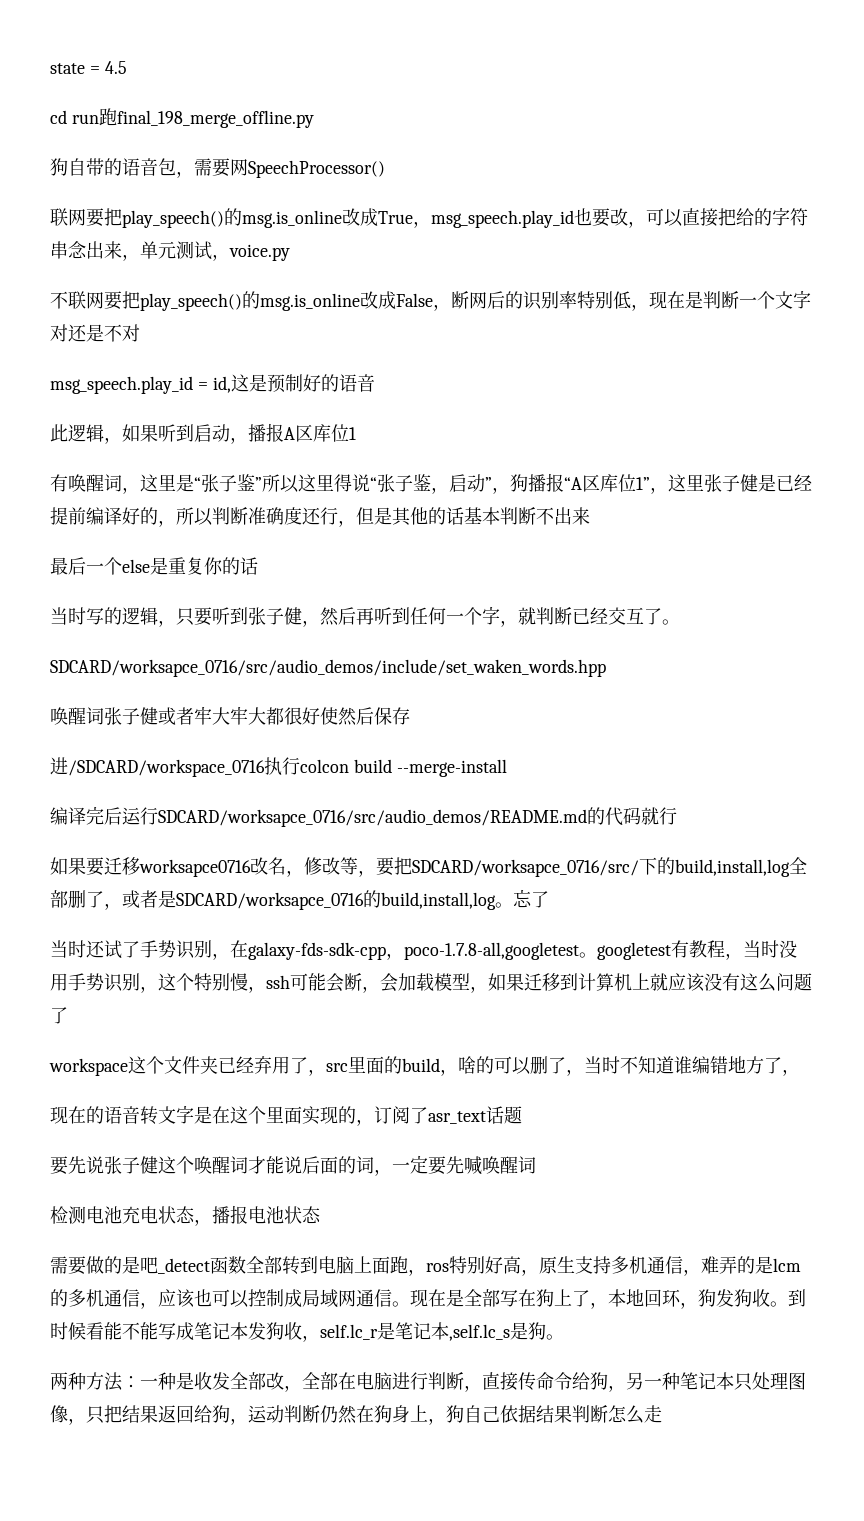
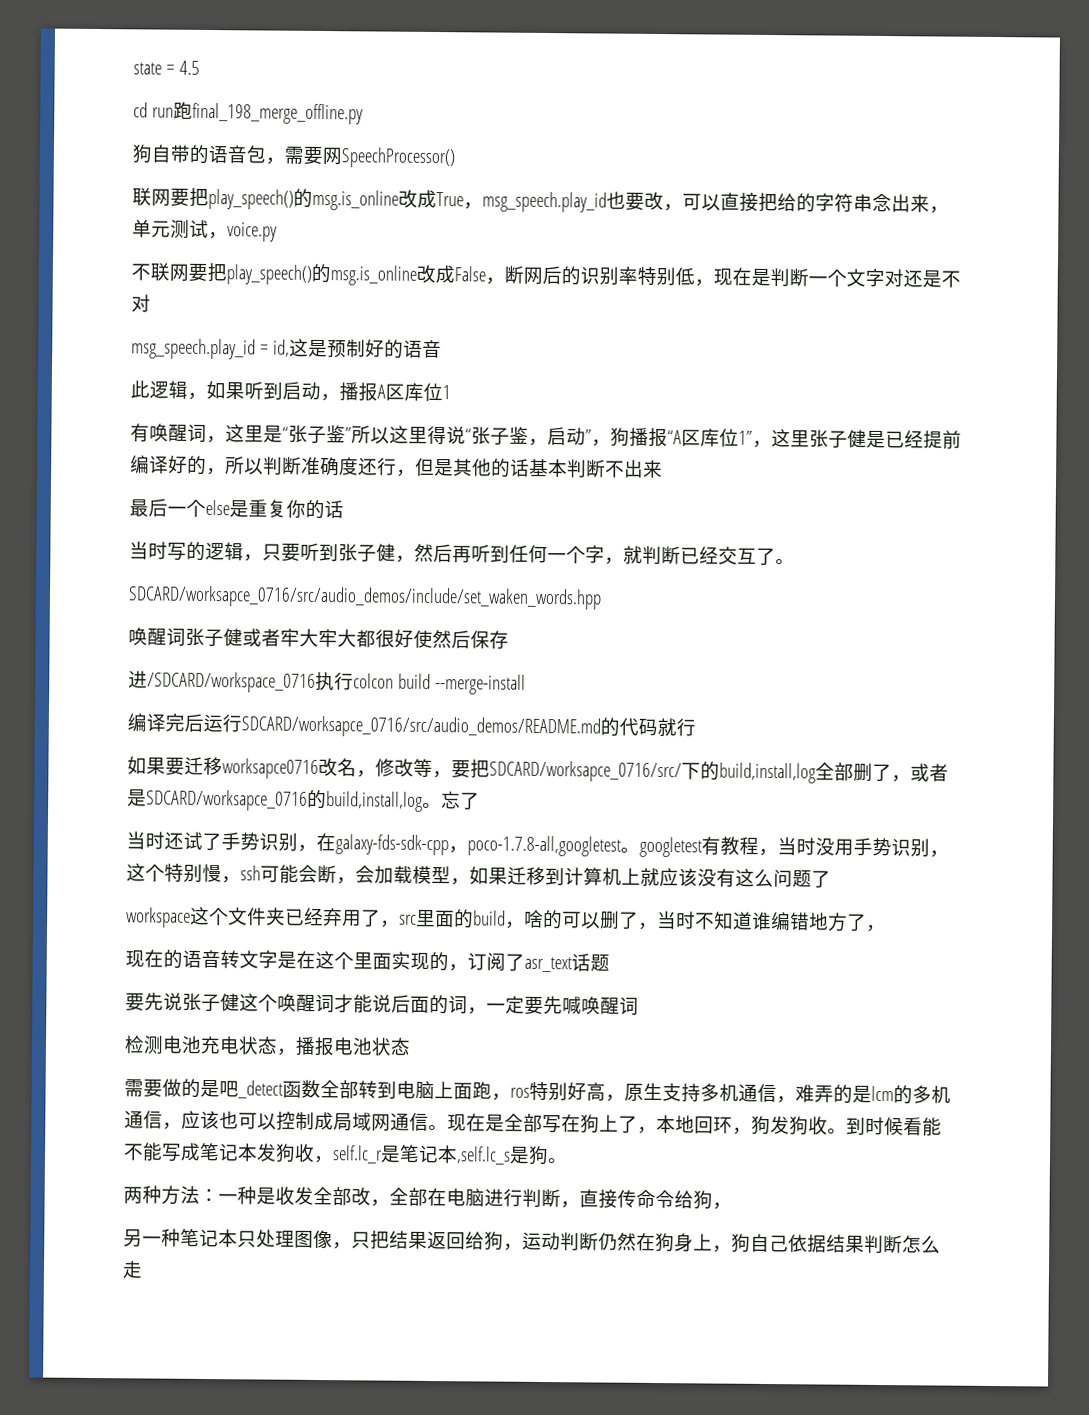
- 两种方法：一种是收发全部改，全部在电脑进行判断，直接传命令给狗，另一种笔记本只处理图像，只把结果返回给狗，运动判断仍然在狗身上，狗自己依据结果判断怎么走
+ 两种方法：一种是收发全部改，全部在电脑进行判断，直接传命令给狗，
+ 另一种笔记本只处理图像，只把结果返回给狗，运动判断仍然在狗身上，狗自己依据结果判断怎么走

